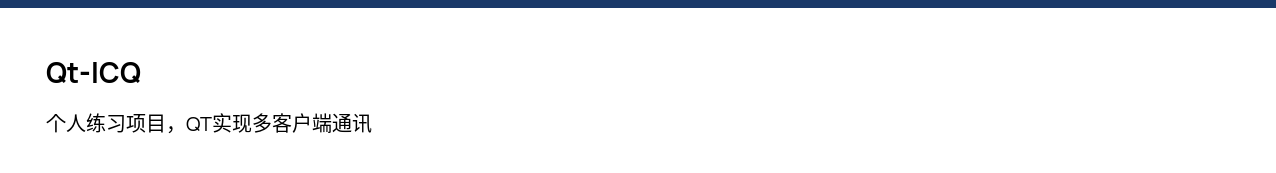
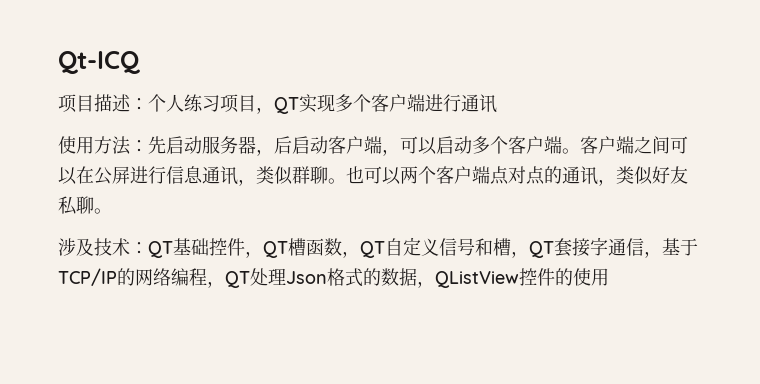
- 个人练习项目，QT实现多客户端通讯
+ 项目描述：个人练习项目，QT实现多个客户端进行通讯
+ 使用方法：先启动服务器，后启动客户端，可以启动多个客户端。客户端之间可以在公屏进行信息通讯，类似群聊。也可以两个客户端点对点的通讯，类似好友私聊。
+ 涉及技术：QT基础控件，QT槽函数，QT自定义信号和槽，QT套接字通信，基于TCP/IP的网络编程，QT处理Json格式的数据，QListView控件的使用

